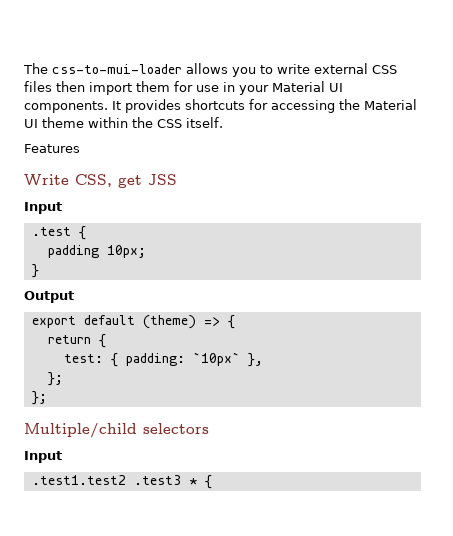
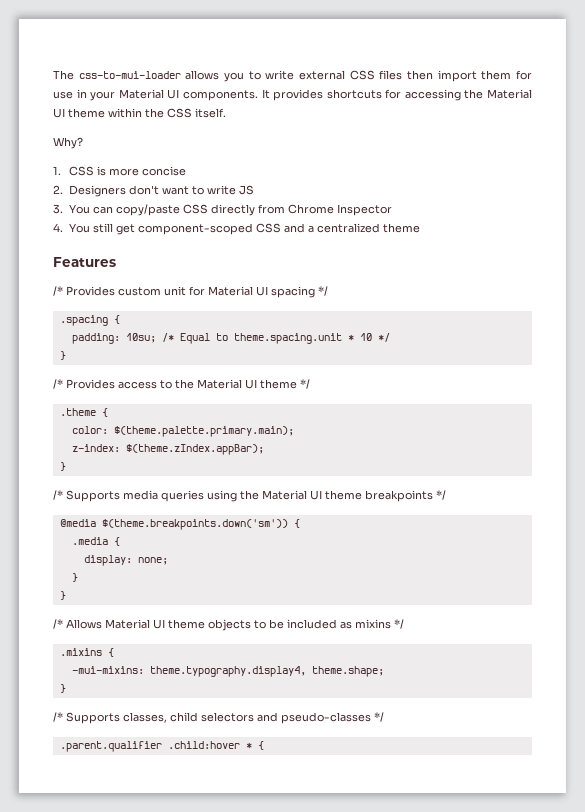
+ Why?
+ 1. CSS is more concise
+ 2. Designers don't want to write JS
+ 3. You can copy/paste CSS directly from Chrome Inspector
+ 4. You still get component-scoped CSS and a centralized theme
  Features
- Write CSS, get JSS
- Input
- .test {
- padding 10px;
+ /* Provides custom unit for Material UI spacing */
+ .spacing {
+ padding: 10su; /* Equal to theme.spacing.unit * 10 */
  }
- Output
- export default (theme) => {
- return {
- test: { padding: `10px` },
- };
- };
- Multiple/child selectors
- Input
- .test1.test2 .test3 * {
+ /* Provides access to the Material UI theme */
+ .theme {
+ color: $(theme.palette.primary.main);
+ z-index: $(theme.zIndex.appBar);
+ }
+ /* Supports media queries using the Material UI theme breakpoints */
+ @media $(theme.breakpoints.down('sm')) {
+ .media {
+ display: none;
+ }
+ }
+ /* Allows Material UI theme objects to be included as mixins */
+ .mixins {
+ -mui-mixins: theme.typography.display4, theme.shape;
+ }
+ /* Supports classes, child selectors and pseudo-classes */
+ .parent.qualifier .child:hover * {

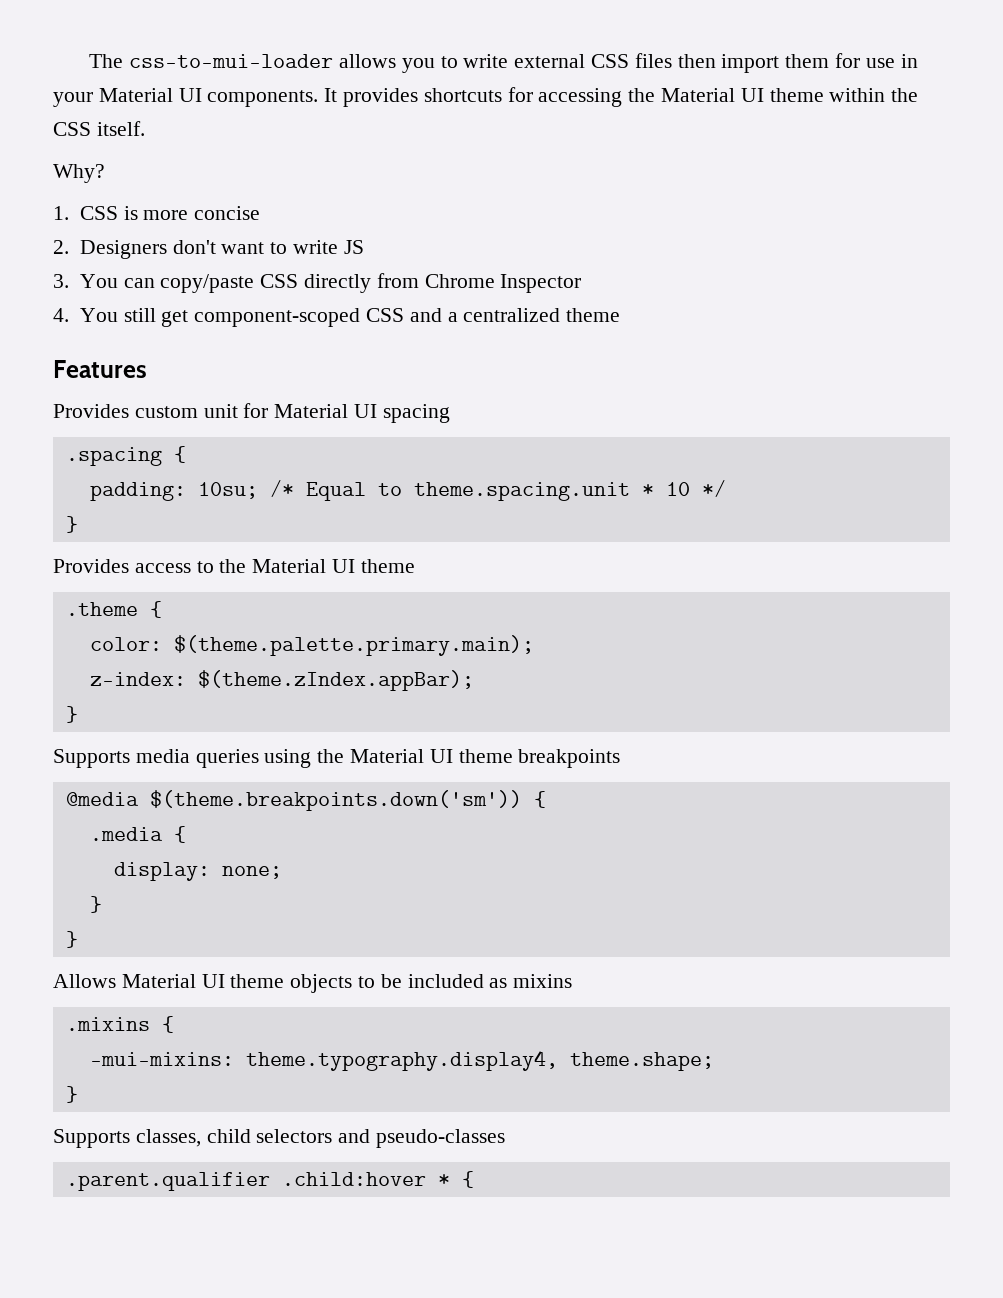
- /* Provides custom unit for Material UI spacing */
+ Provides custom unit for Material UI spacing
- /* Provides access to the Material UI theme */
+ Provides access to the Material UI theme
- /* Supports media queries using the Material UI theme breakpoints */
+ Supports media queries using the Material UI theme breakpoints
- /* Allows Material UI theme objects to be included as mixins */
+ Allows Material UI theme objects to be included as mixins
- /* Supports classes, child selectors and pseudo-classes */
+ Supports classes, child selectors and pseudo-classes

